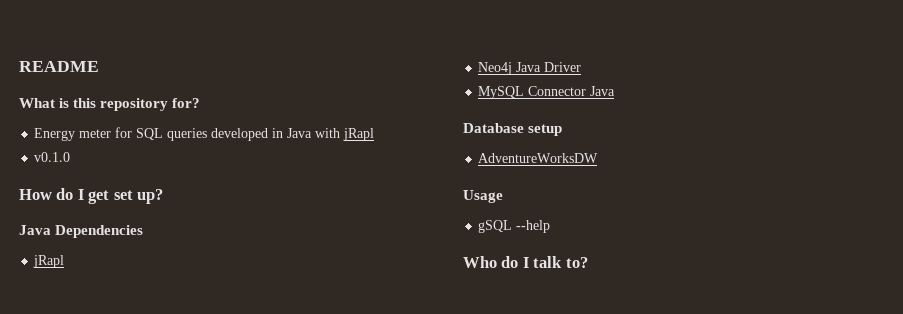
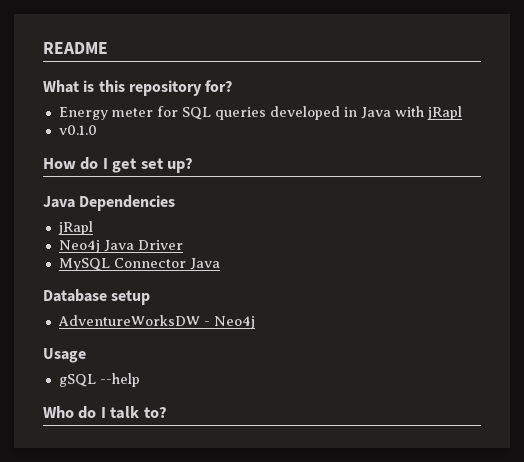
- AdventureWorksDW
+ AdventureWorksDW - Neo4j

